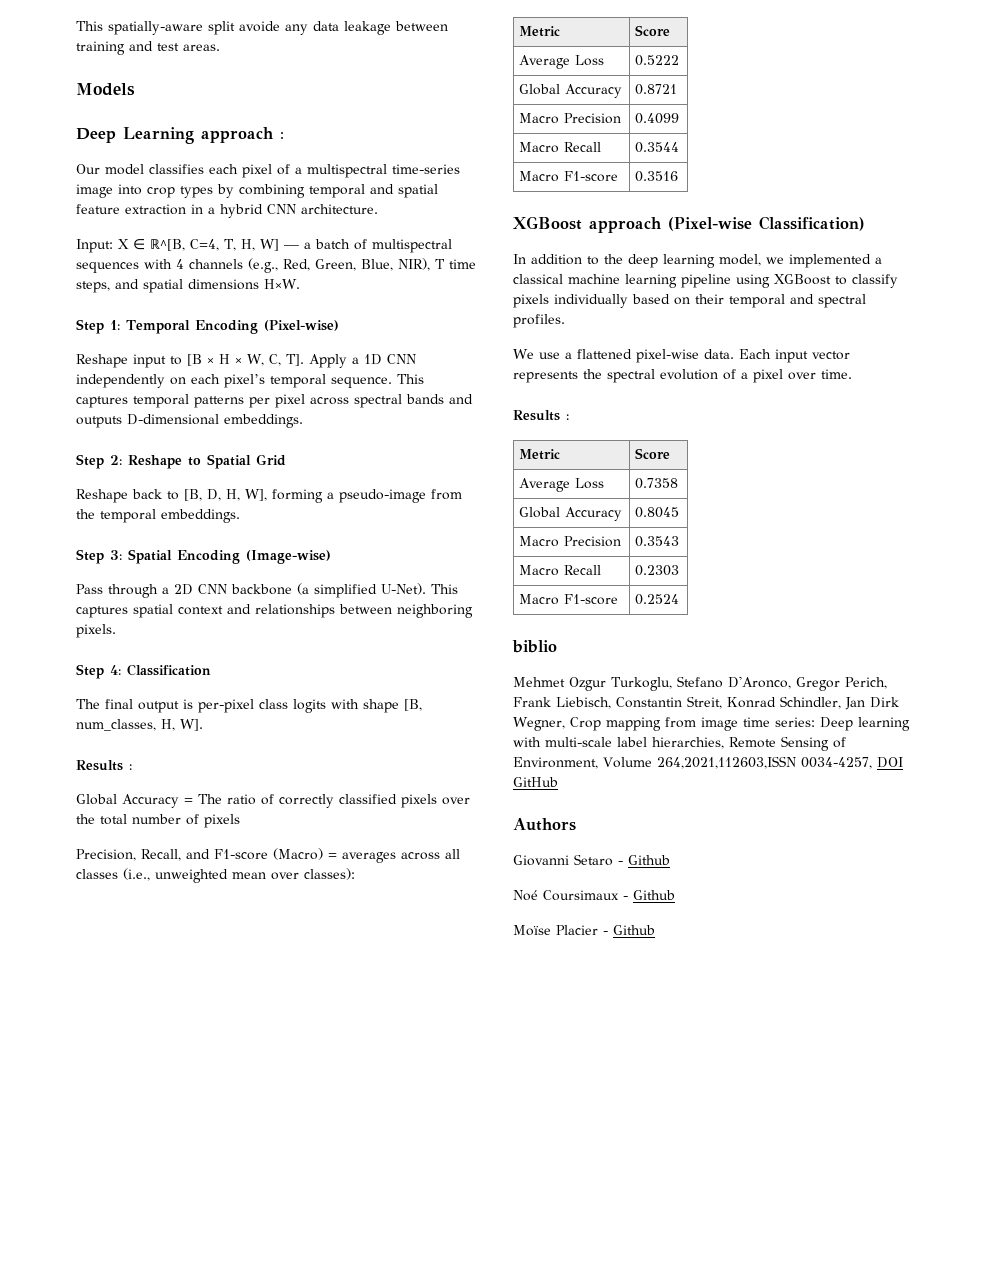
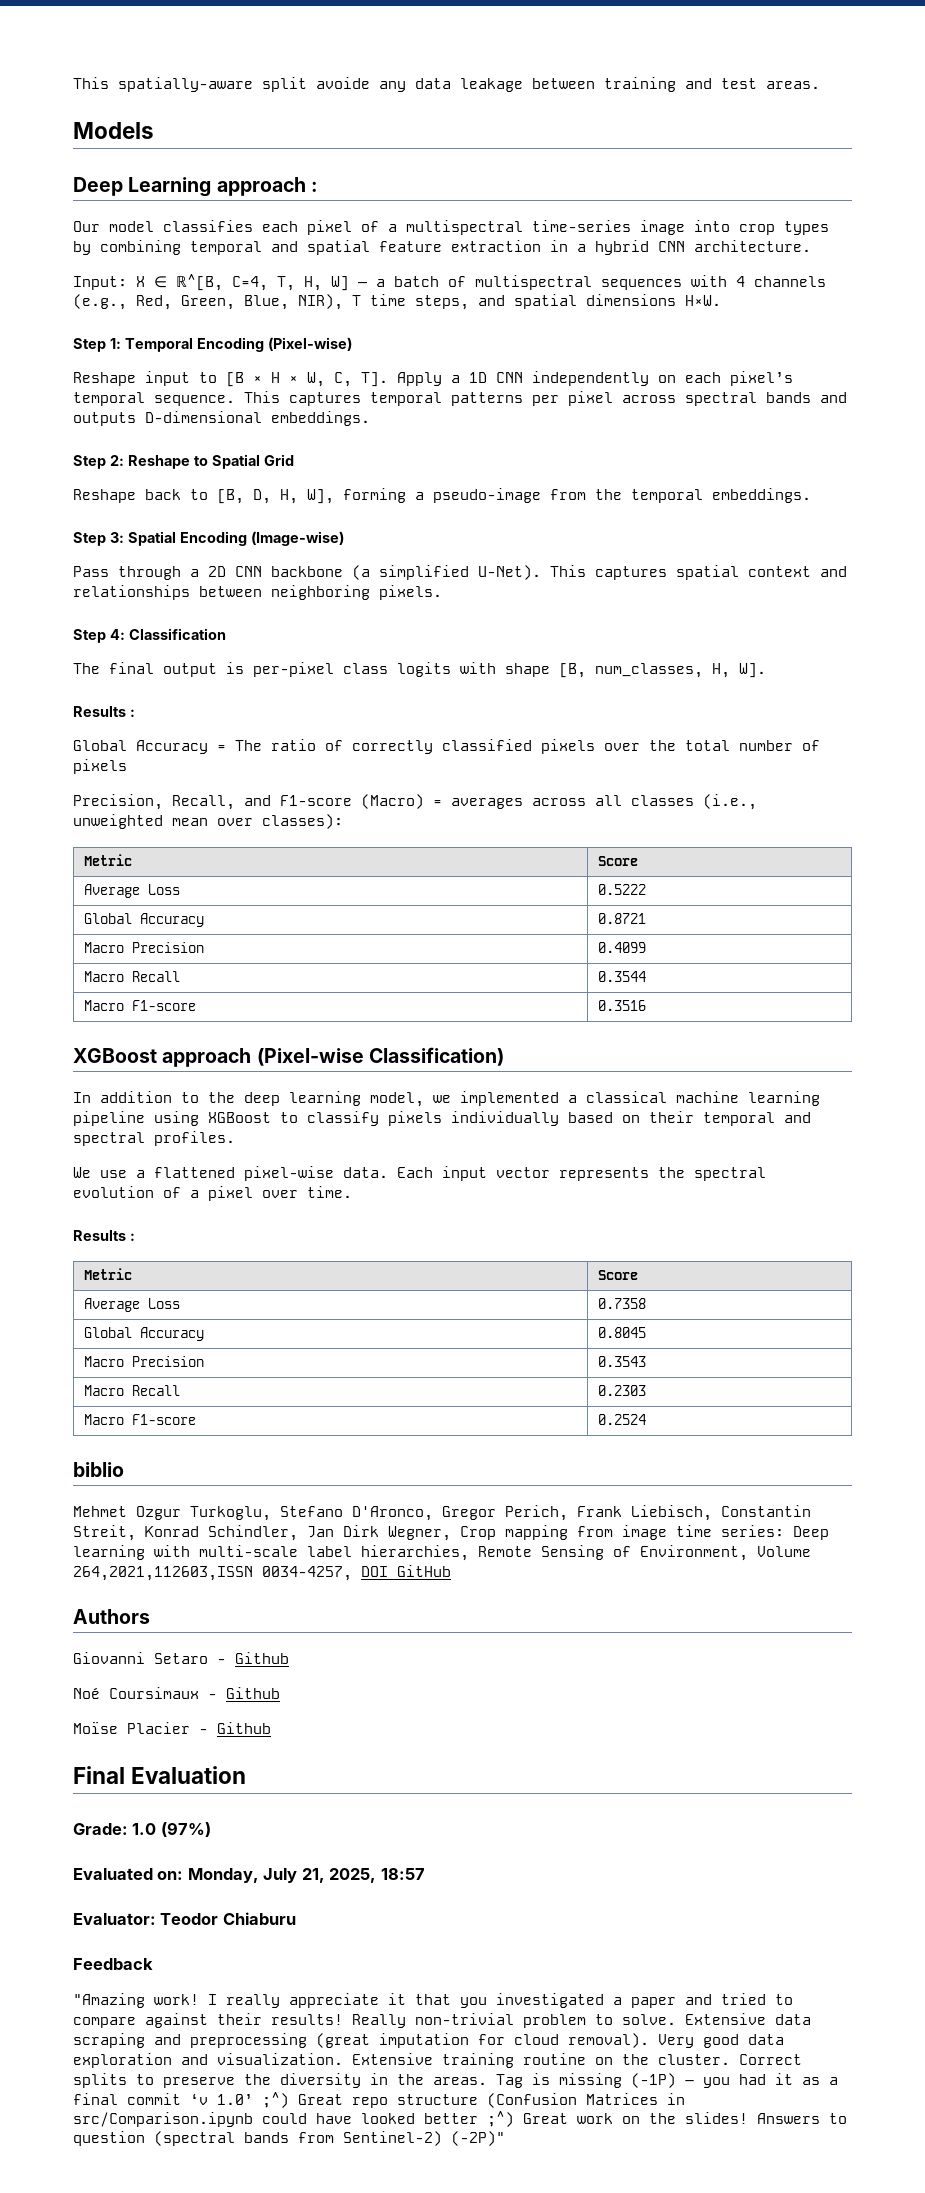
+ Final Evaluation
+ Grade: 1.0 (97%)
+ Evaluated on: Monday, July 21, 2025, 18:57
+ Evaluator: Teodor Chiaburu
+ Feedback
+ "Amazing work! I really appreciate it that you investigated a paper and tried to compare against their results! Really non-trivial problem to solve. Extensive data scraping and preprocessing (great imputation for cloud removal). Very good data exploration and visualization. Extensive training routine on the cluster. Correct splits to preserve the diversity in the areas. Tag is missing (-1P) – you had it as a final commit ‘v 1.0’ ;^) Great repo structure (Confusion Matrices in src/Comparison.ipynb could have looked better ;^) Great work on the slides! Answers to question (spectral bands from Sentinel-2) (-2P)"

